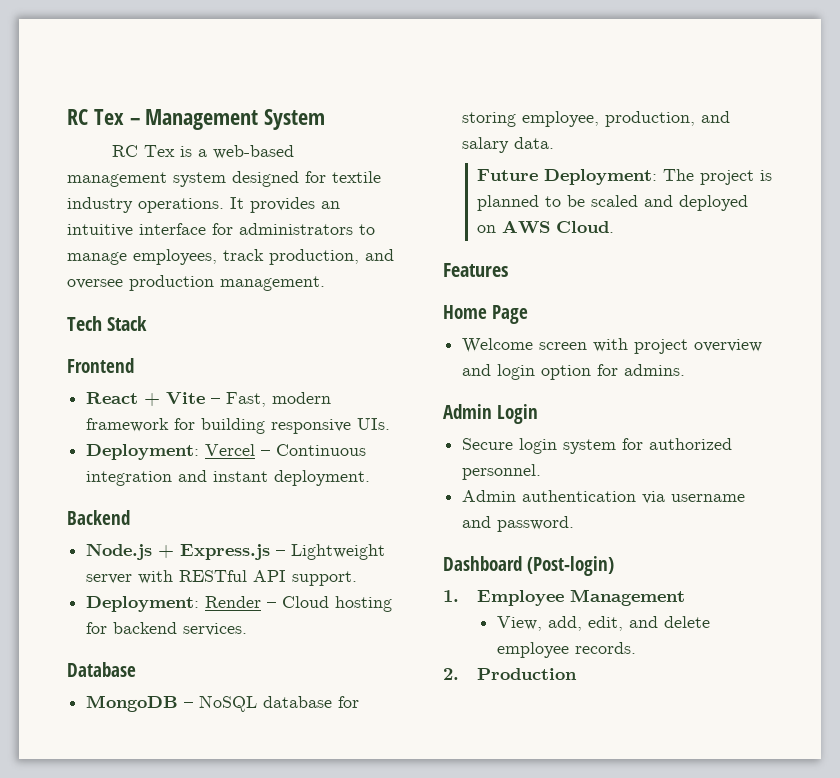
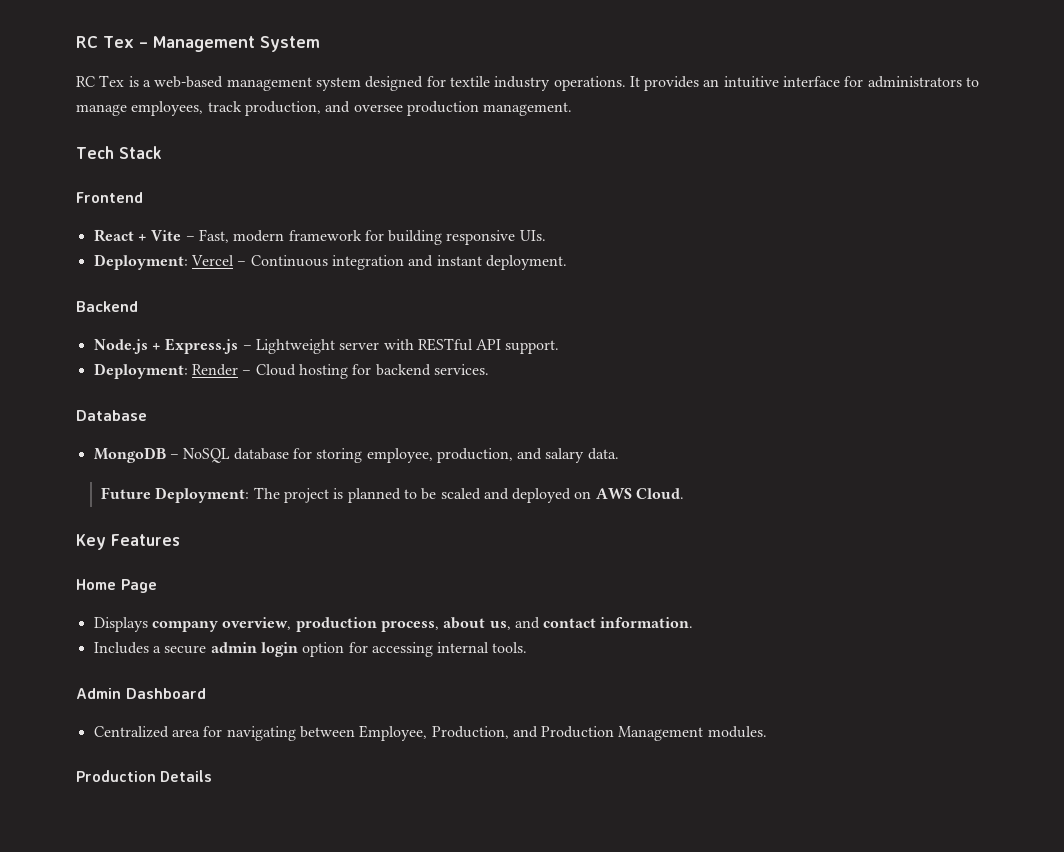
- Features
+ Key Features
- Welcome screen with project overview and login option for admins.
- Admin Login
- Secure login system for authorized personnel.
- Admin authentication via username and password.
- Dashboard (Post-login)
- 1. Employee Management
- View, add, edit, and delete employee records.
- 2. Production
+ Displays company overview, production process, about us, and contact information.
+ Includes a secure admin login option for accessing internal tools.
+ Admin Dashboard
+ Centralized area for navigating between Employee, Production, and Production Management modules.
+ Production Details

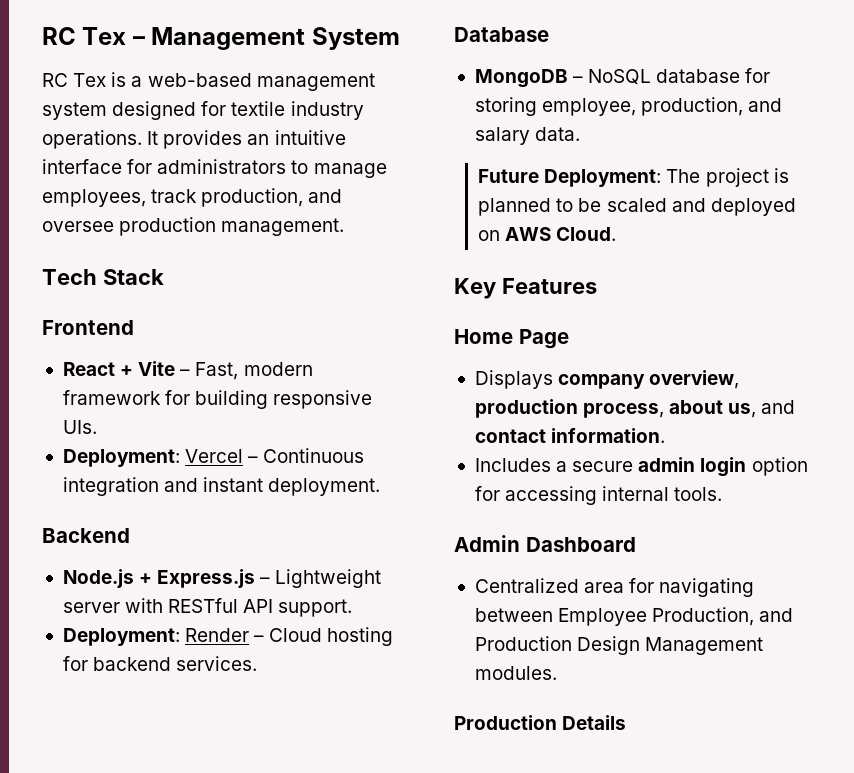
- Centralized area for navigating between Employee, Production, and Production Management modules.
+ Centralized area for navigating between Employee Production, and Production Design Management modules.

